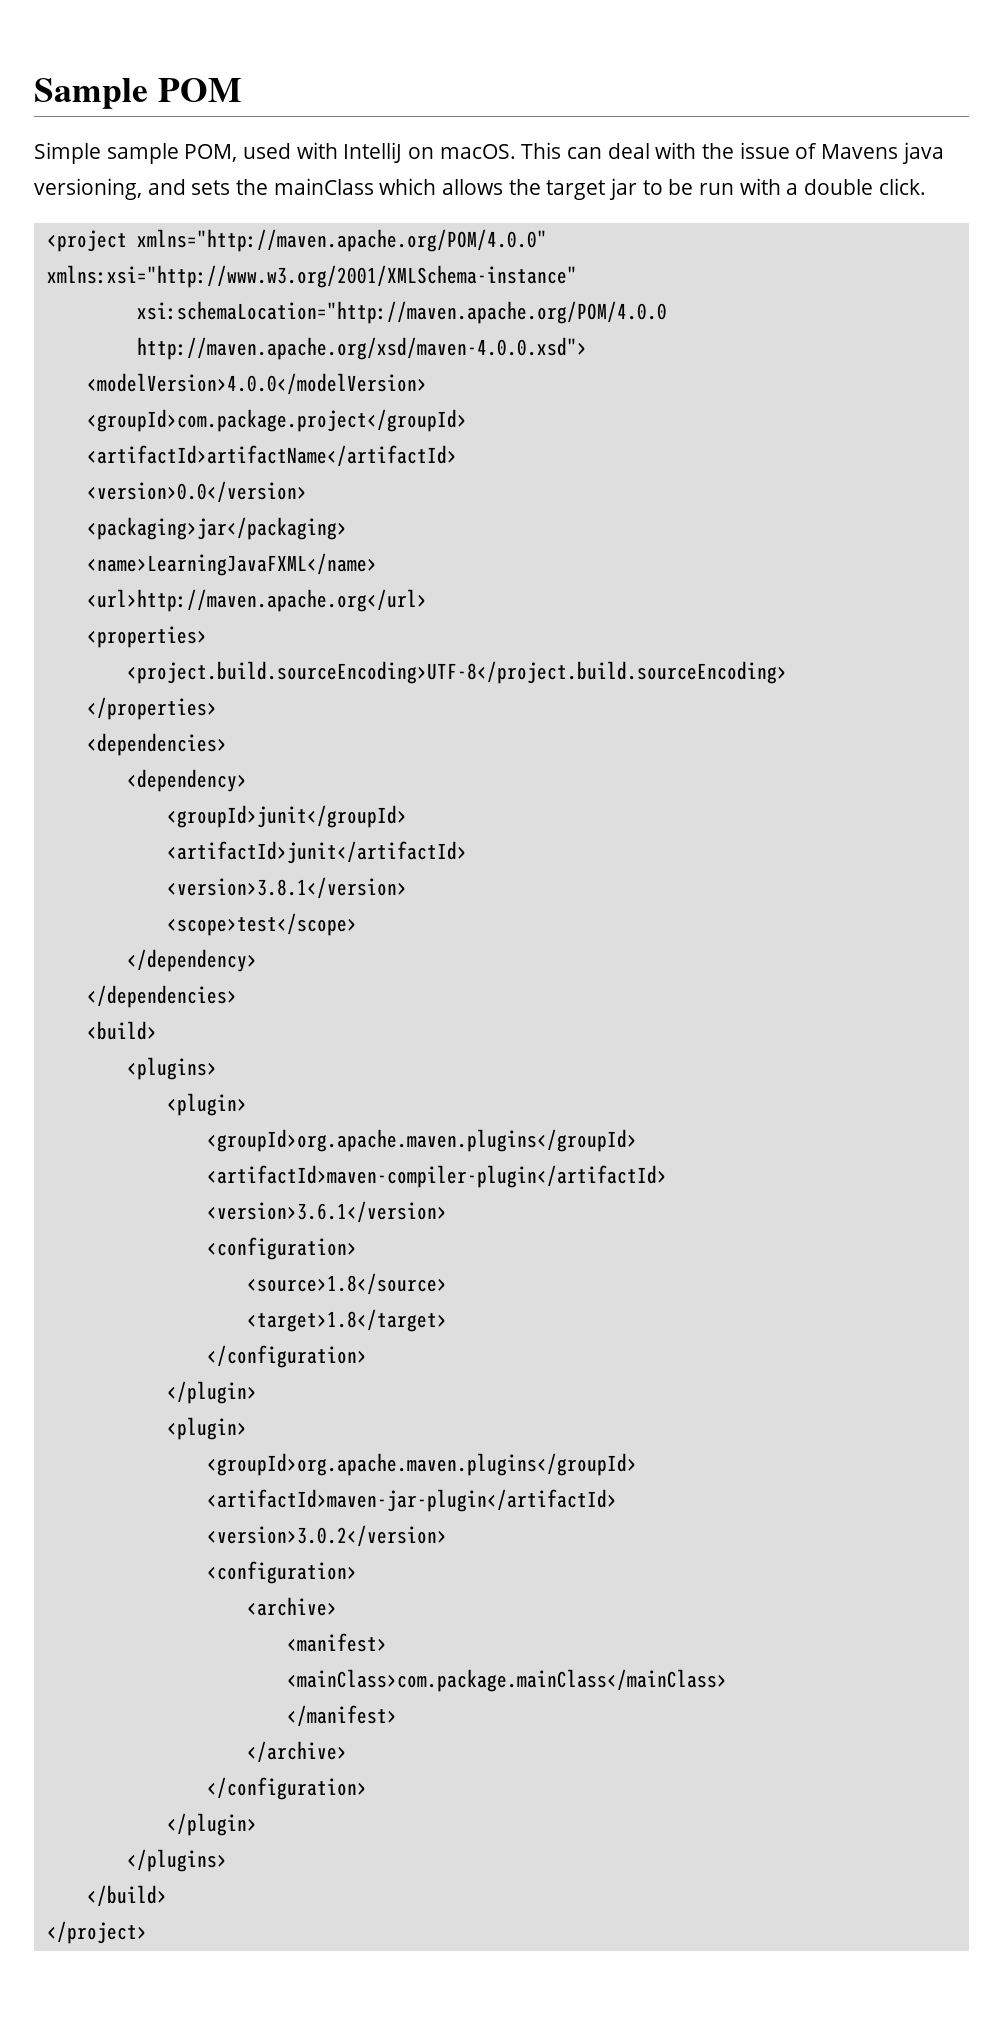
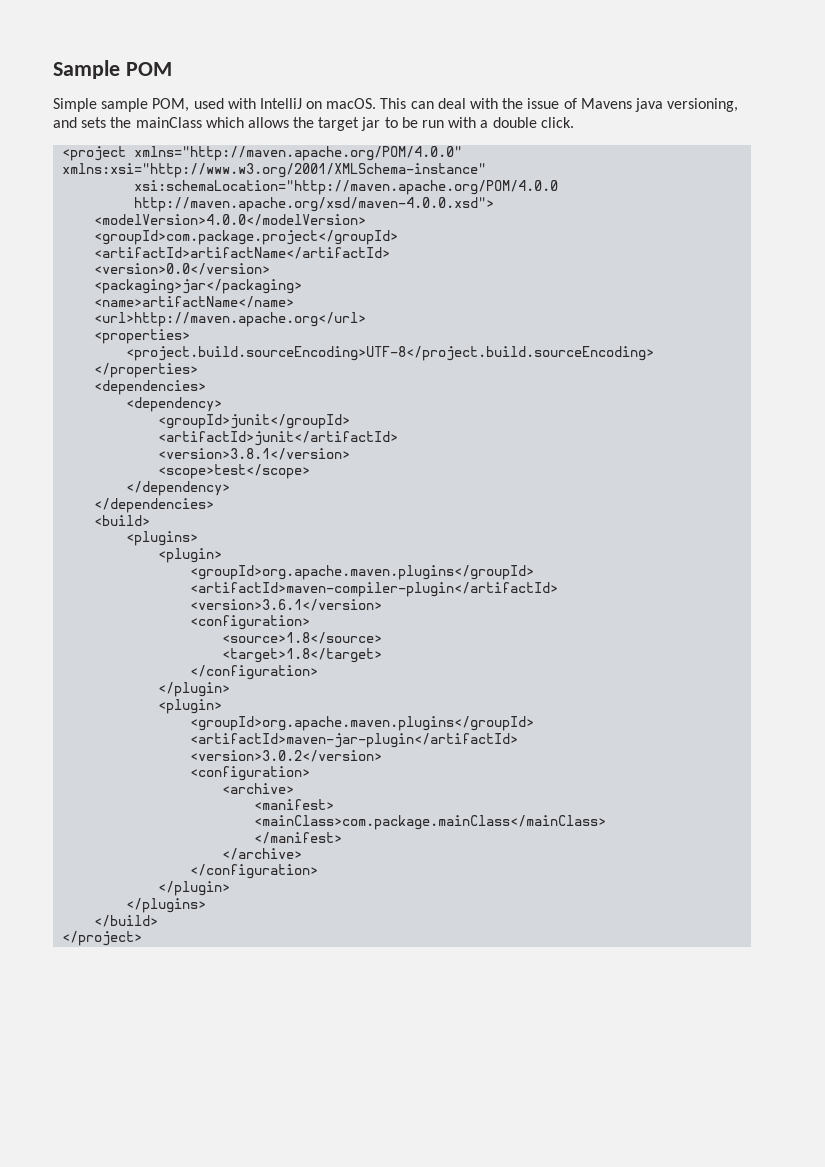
- <name>LearningJavaFXML</name>
+ <name>artifactName</name>

